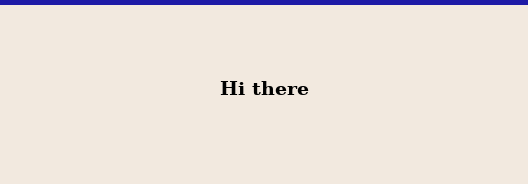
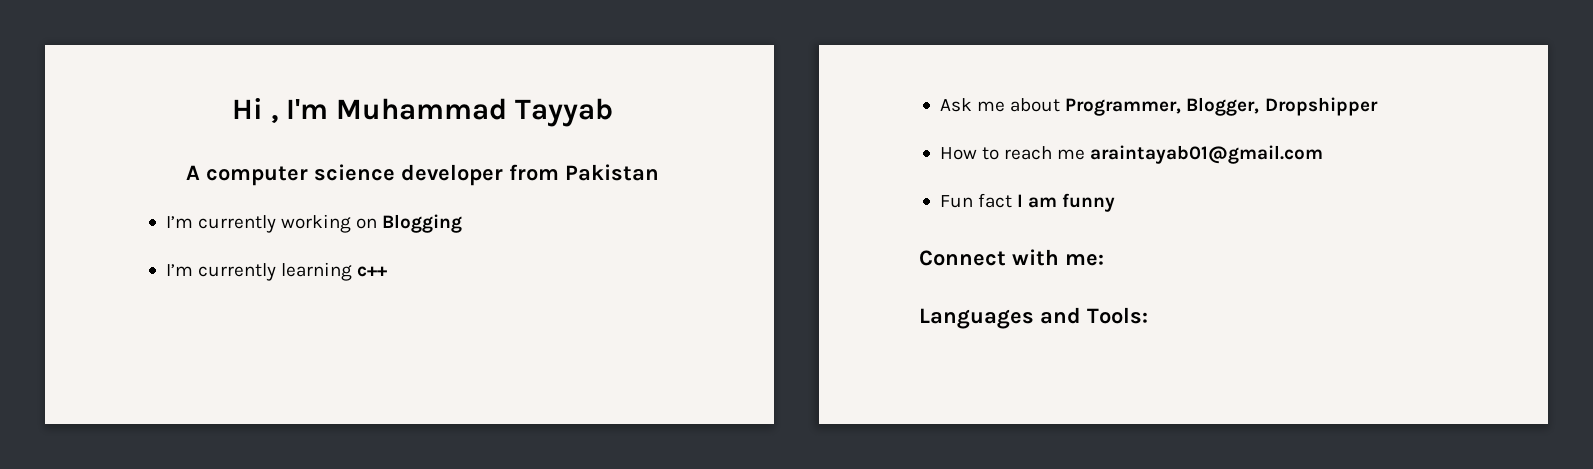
- Hi there
+ Hi , I'm Muhammad Tayyab
+ A computer science developer from Pakistan
+ I’m currently working on Blogging
+ I’m currently learning c++
+ Ask me about Programmer, Blogger, Dropshipper
+ How to reach me araintayab01@gmail.com
+ Fun fact I am funny
+ Connect with me:
+ Languages and Tools:

